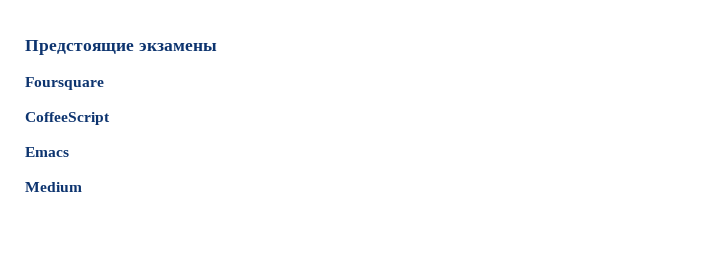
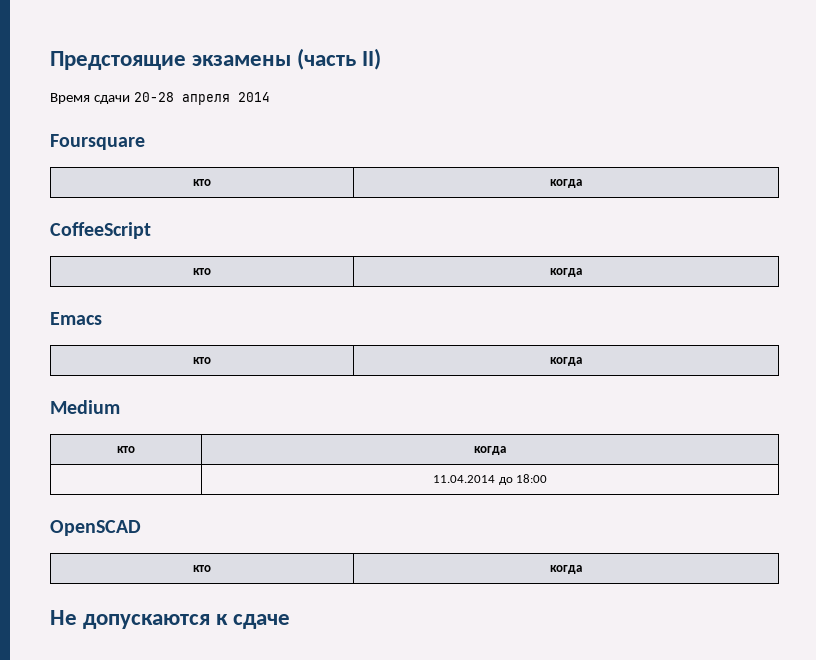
- Предстоящие экзамены
+ Предстоящие экзамены (часть II)
+ Время сдачи 20-28 апреля 2014
  Foursquare
+ кто | когда
  CoffeeScript
+ кто | когда
  Emacs
+ кто | когда
  Medium
+ кто | когда
+ | 11.04.2014 до 18:00
+ OpenSCAD
+ кто | когда
+ Не допускаются к сдаче

